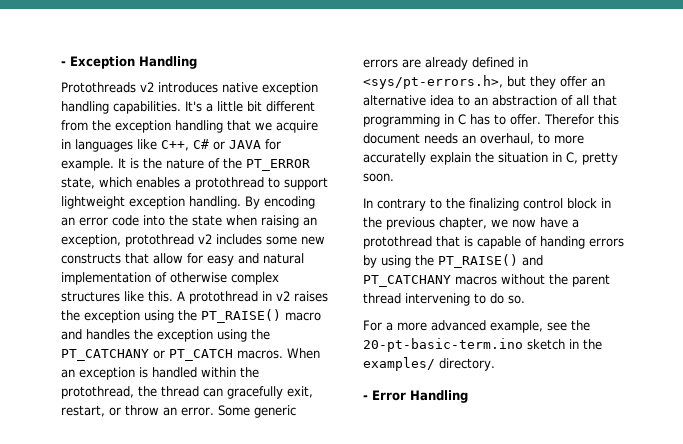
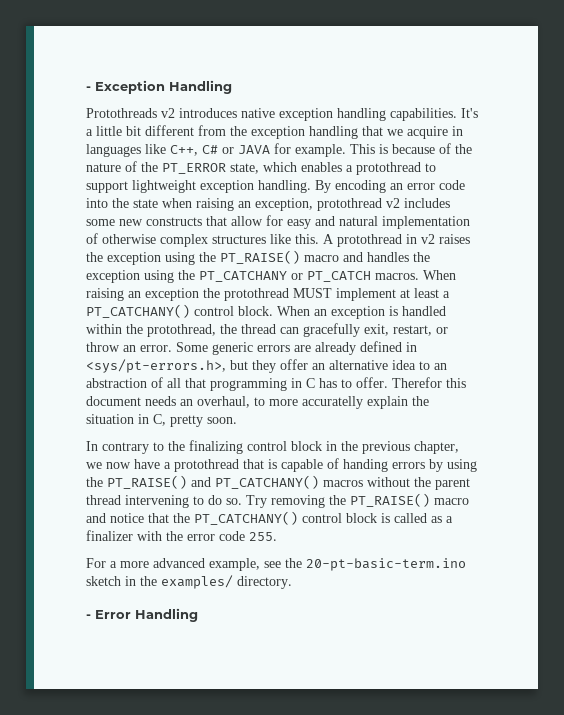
- It is the nature of the PT_ERROR state, which enables a protothread to support lightweight exception handling.
+ This is because of the nature of the PT_ERROR state, which enables a protothread to support lightweight exception handling.
- When an exception is handled within the protothread, the thread can gracefully exit, restart, or throw an error.
+ When raising an exception the protothread MUST implement at least a PT_CATCHANY() control block. When an exception is handled within the protothread, the thread can gracefully exit, restart, or throw an error.
- In contrary to the finalizing control block in the previous chapter, we now have a protothread that is capable of handing errors by using the PT_RAISE() and PT_CATCHANY macros without the parent thread intervening to do so.
+ In contrary to the finalizing control block in the previous chapter, we now have a protothread that is capable of handing errors by using the PT_RAISE() and PT_CATCHANY() macros without the parent thread intervening to do so. Try removing the PT_RAISE() macro and notice that the PT_CATCHANY() control block is called as a finalizer with the error code 255.

